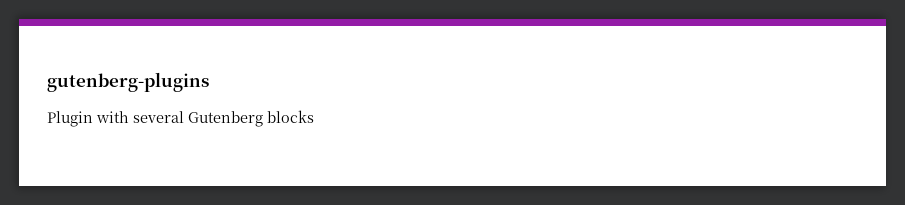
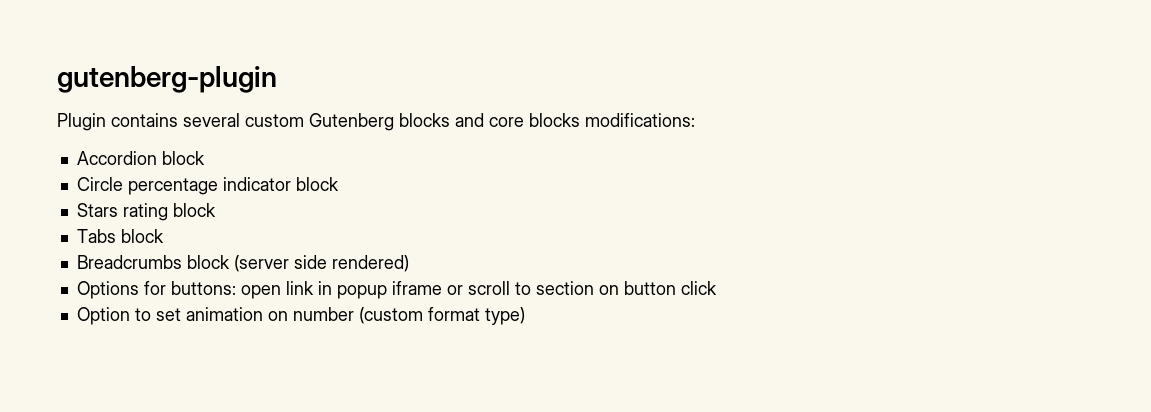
- gutenberg-plugins
+ gutenberg-plugin
- Plugin with several Gutenberg blocks
+ Plugin contains several custom Gutenberg blocks and core blocks modifications:
+ Accordion block
+ Circle percentage indicator block
+ Stars rating block
+ Tabs block
+ Breadcrumbs block (server side rendered)
+ Options for buttons: open link in popup iframe or scroll to section on button click
+ Option to set animation on number (custom format type)

